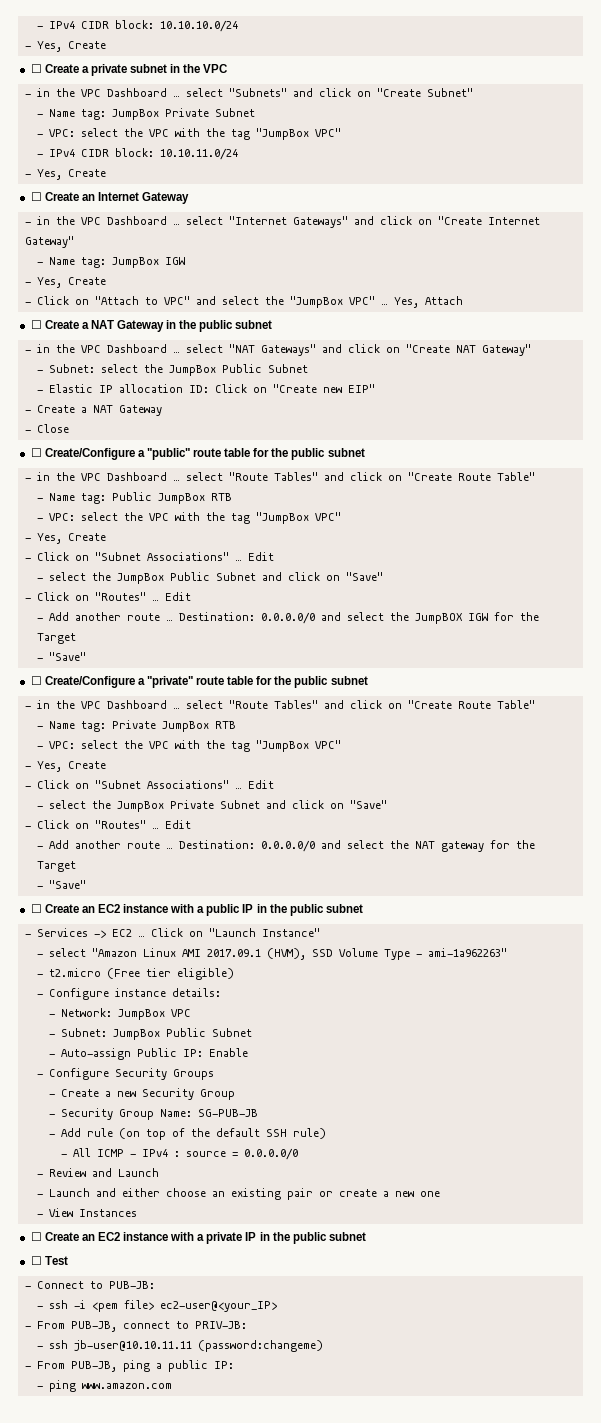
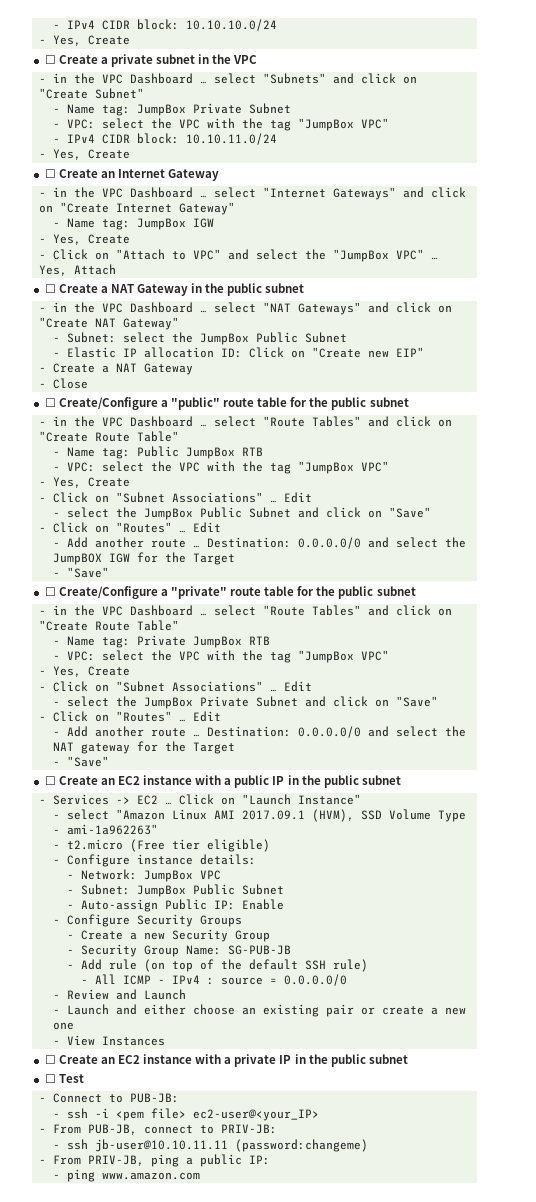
- - From PUB-JB, ping a public IP:
+ - From PRIV-JB, ping a public IP:

